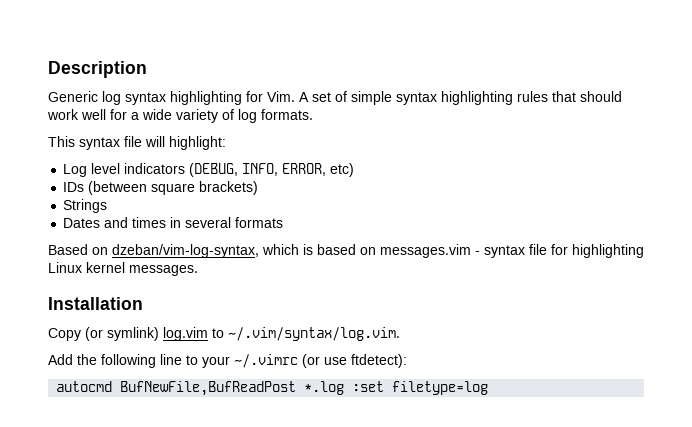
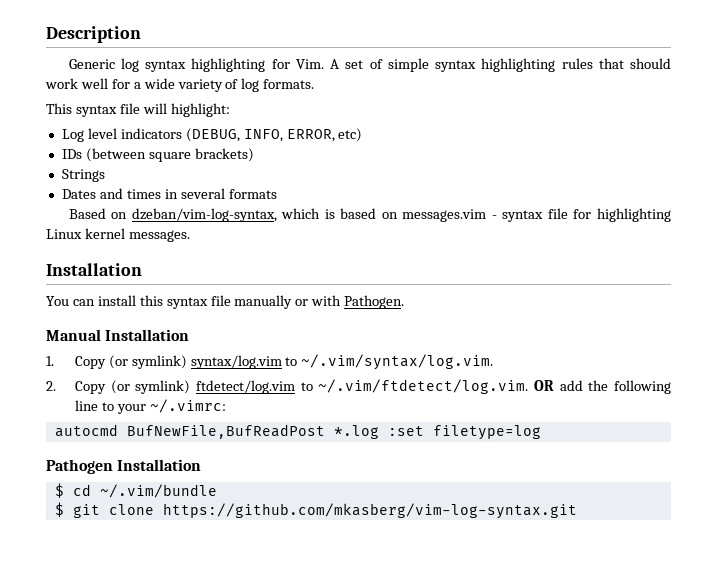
- Copy (or symlink) log.vim to ~/.vim/syntax/log.vim.
+ You can install this syntax file manually or with Pathogen.
+ Manual Installation
+ 1. Copy (or symlink) syntax/log.vim to ~/.vim/syntax/log.vim.
- Add the following line to your ~/.vimrc (or use ftdetect):
+ 2. Copy (or symlink) ftdetect/log.vim to ~/.vim/ftdetect/log.vim. OR add the following line to your ~/.vimrc:
+ Pathogen Installation
+ $ cd ~/.vim/bundle
+ $ git clone https://github.com/mkasberg/vim-log-syntax.git

